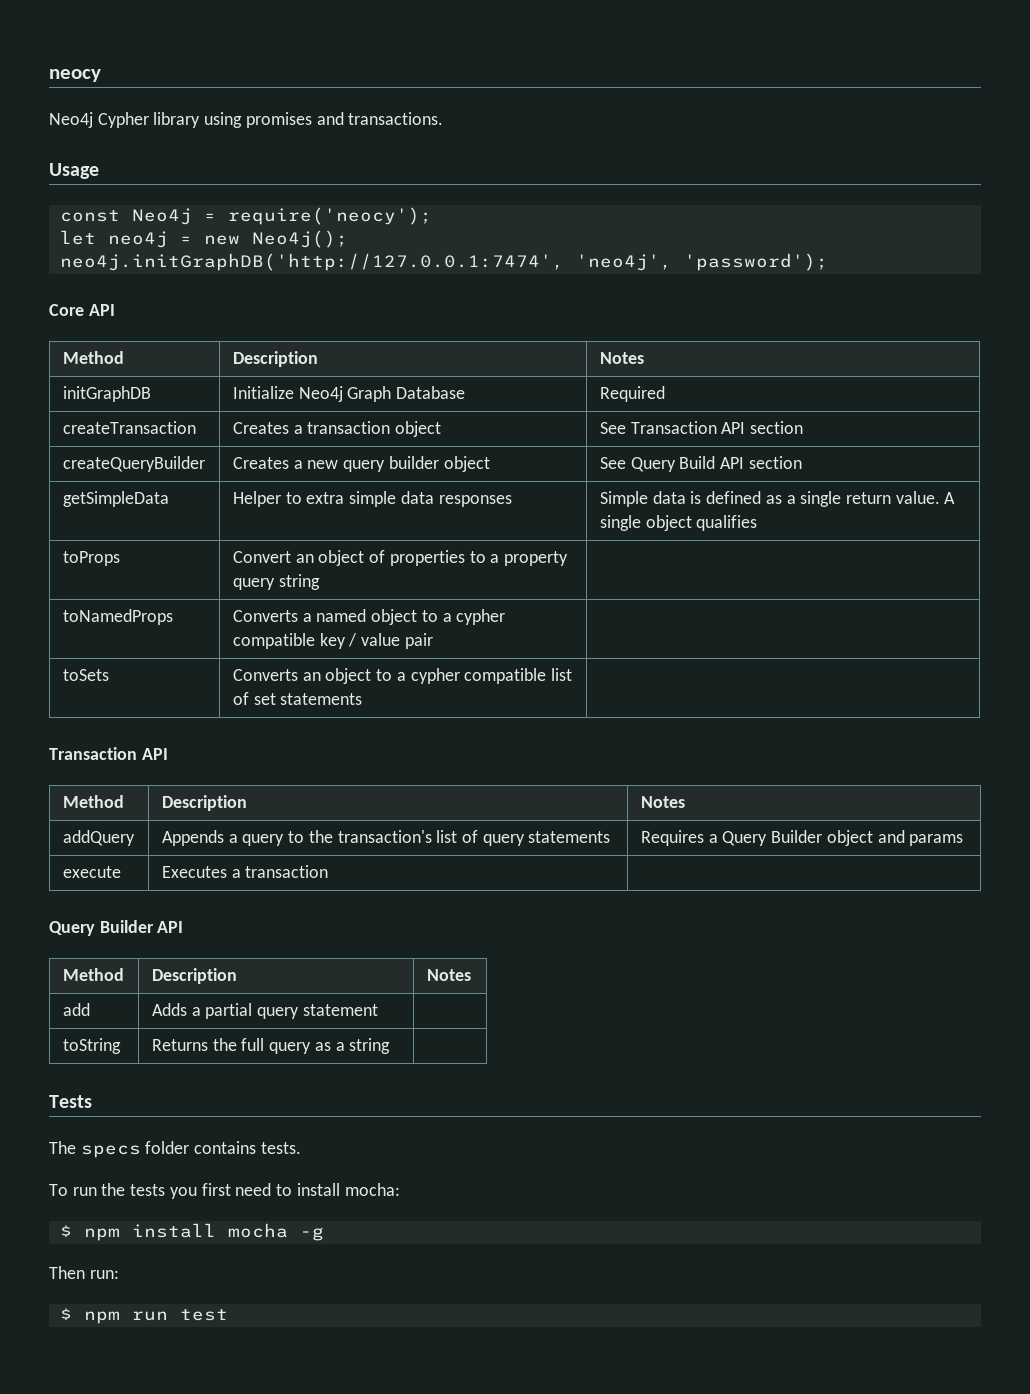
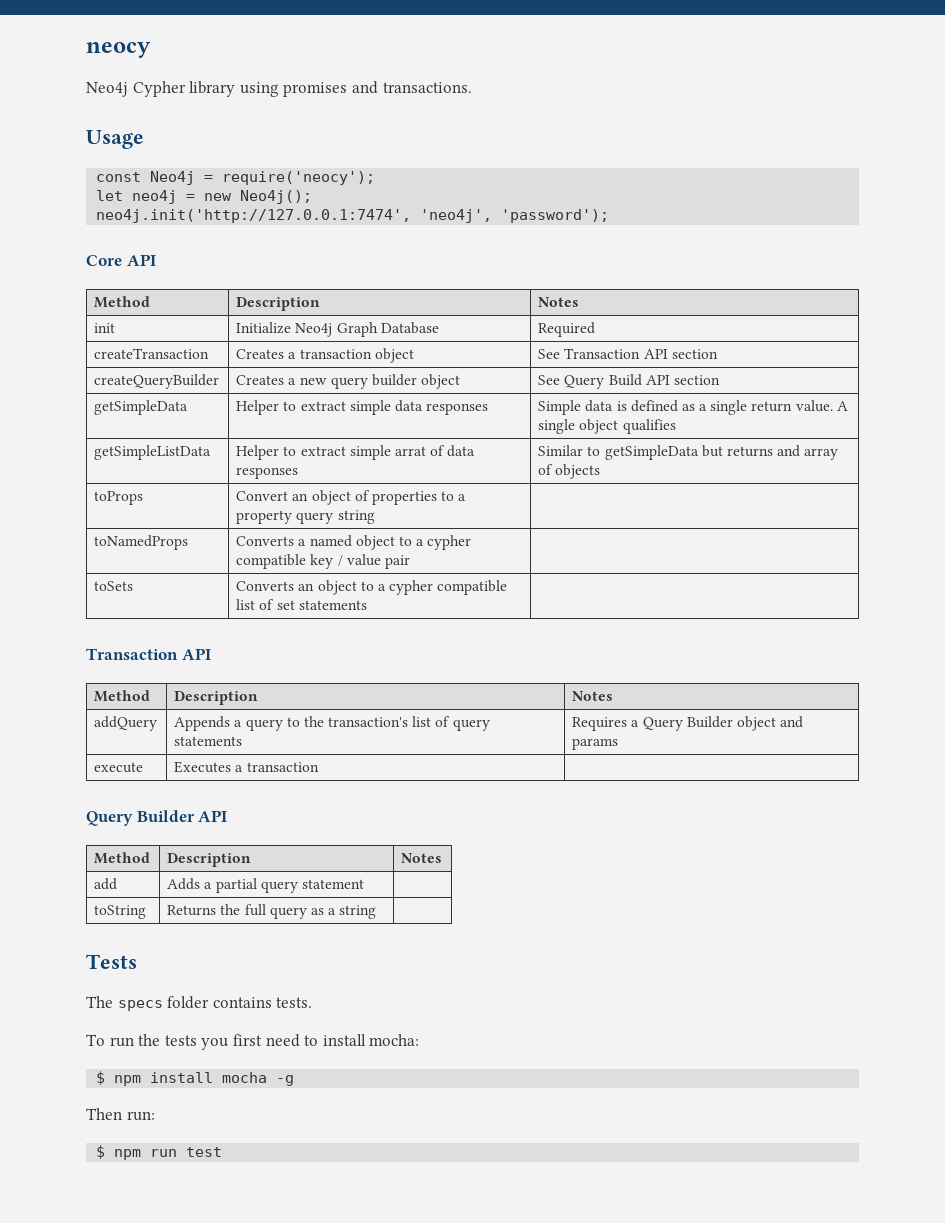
- neo4j.initGraphDB('http://127.0.0.1:7474', 'neo4j', 'password');
+ neo4j.init('http://127.0.0.1:7474', 'neo4j', 'password');
- initGraphDB | Initialize Neo4j Graph Database | Required
+ init | Initialize Neo4j Graph Database | Required
- getSimpleData | Helper to extra simple data responses | Simple data is defined as a single return value. A single object qualifies
+ getSimpleData | Helper to extract simple data responses | Simple data is defined as a single return value. A single object qualifies
+ getSimpleListData | Helper to extract simple arrat of data responses | Similar to getSimpleData but returns and array of objects

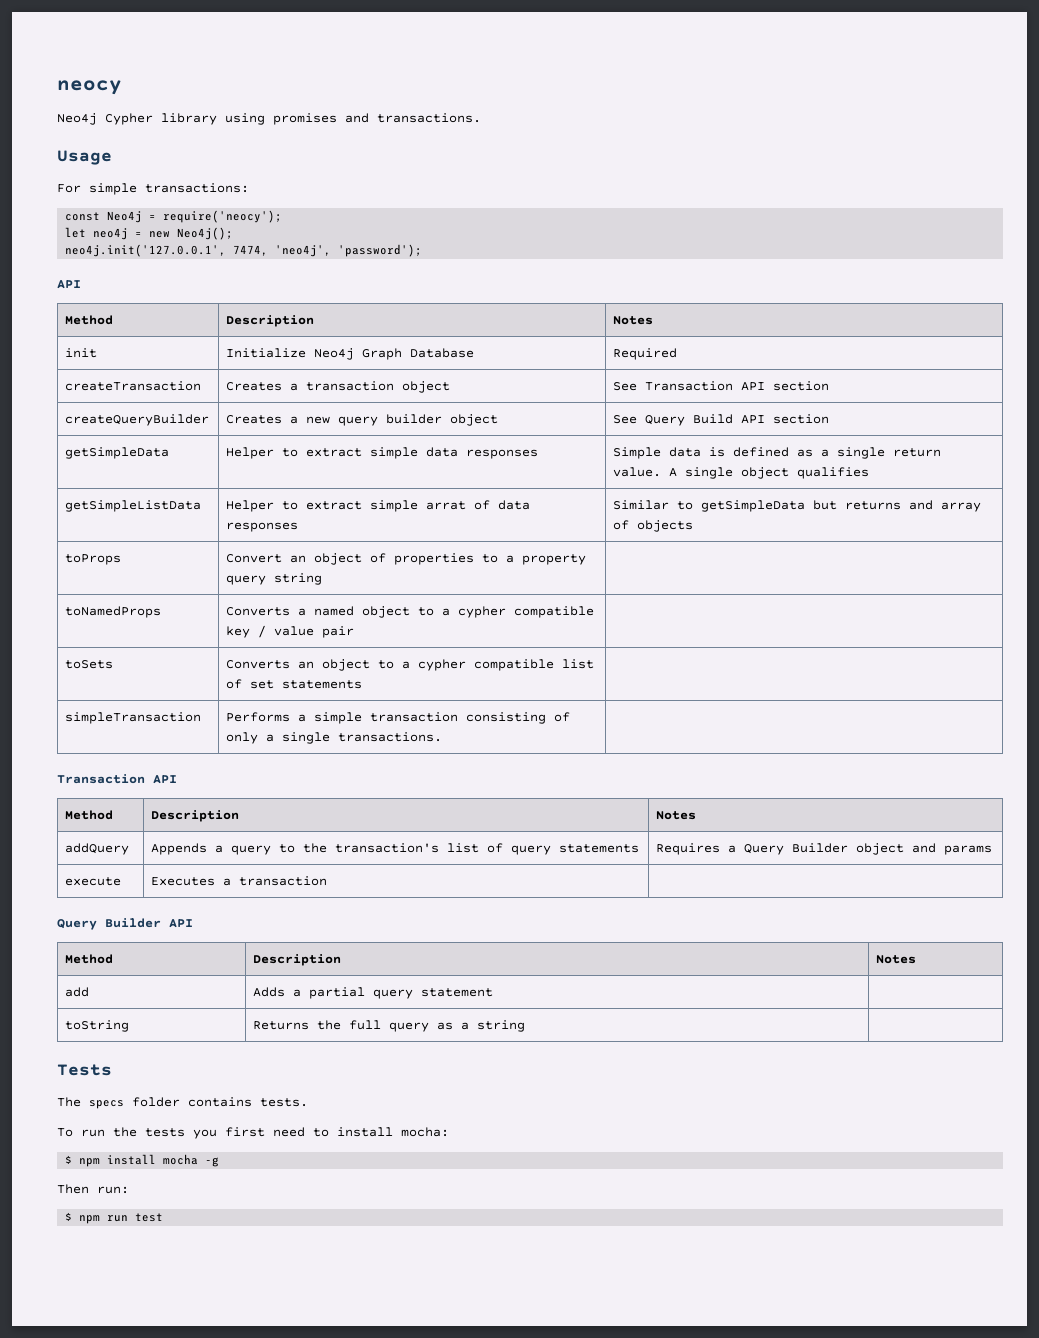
+ For simple transactions:
- neo4j.init('http://127.0.0.1:7474', 'neo4j', 'password');
- Core API
+ neo4j.init('127.0.0.1', 7474, 'neo4j', 'password');
+ API
+ simpleTransaction | Performs a simple transaction consisting of only a single transactions. |

